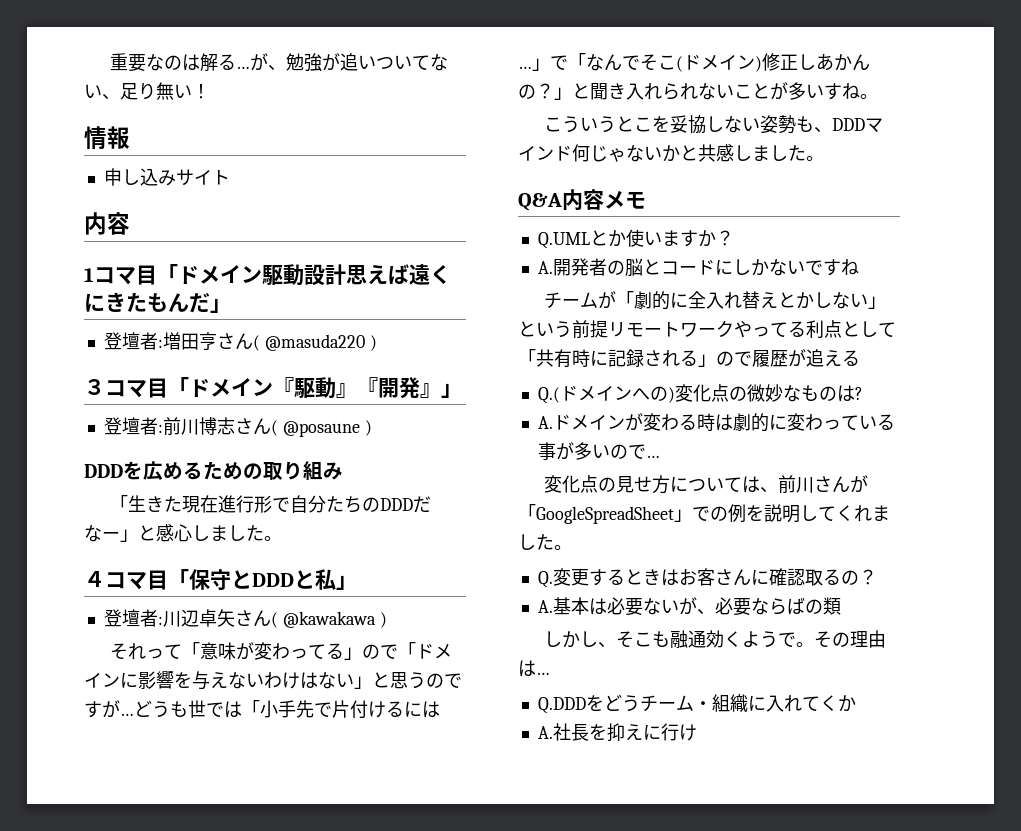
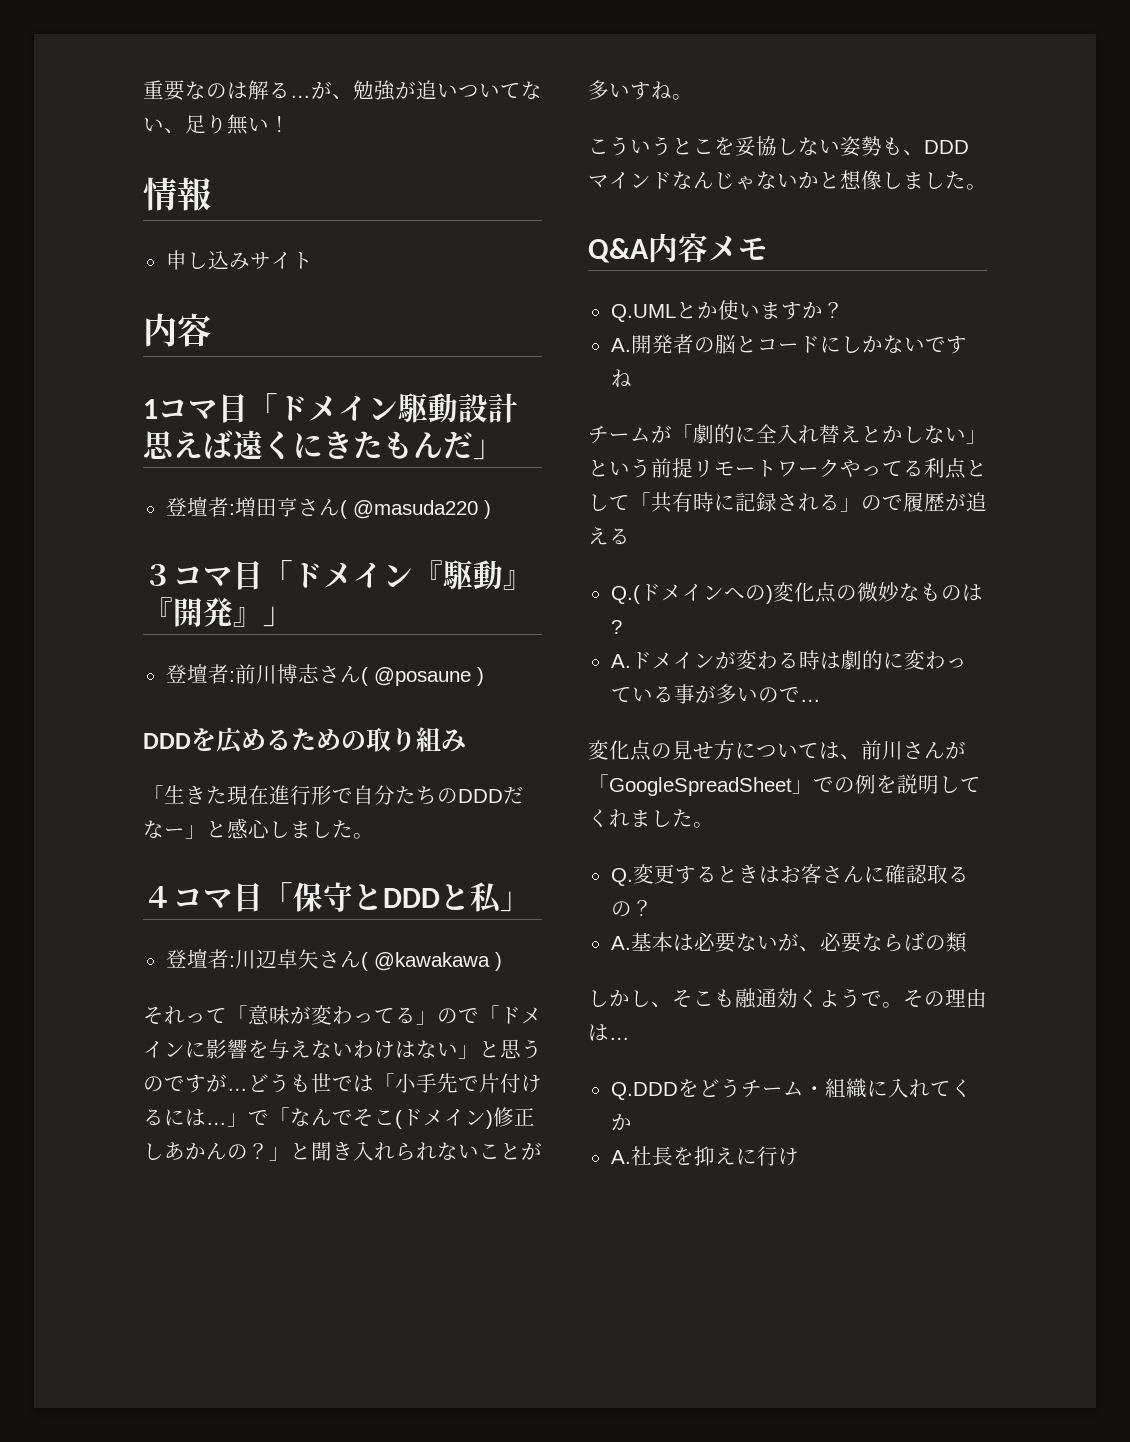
- こういうとこを妥協しない姿勢も、DDDマインド何じゃないかと共感しました。
+ こういうとこを妥協しない姿勢も、DDDマインドなんじゃないかと想像しました。

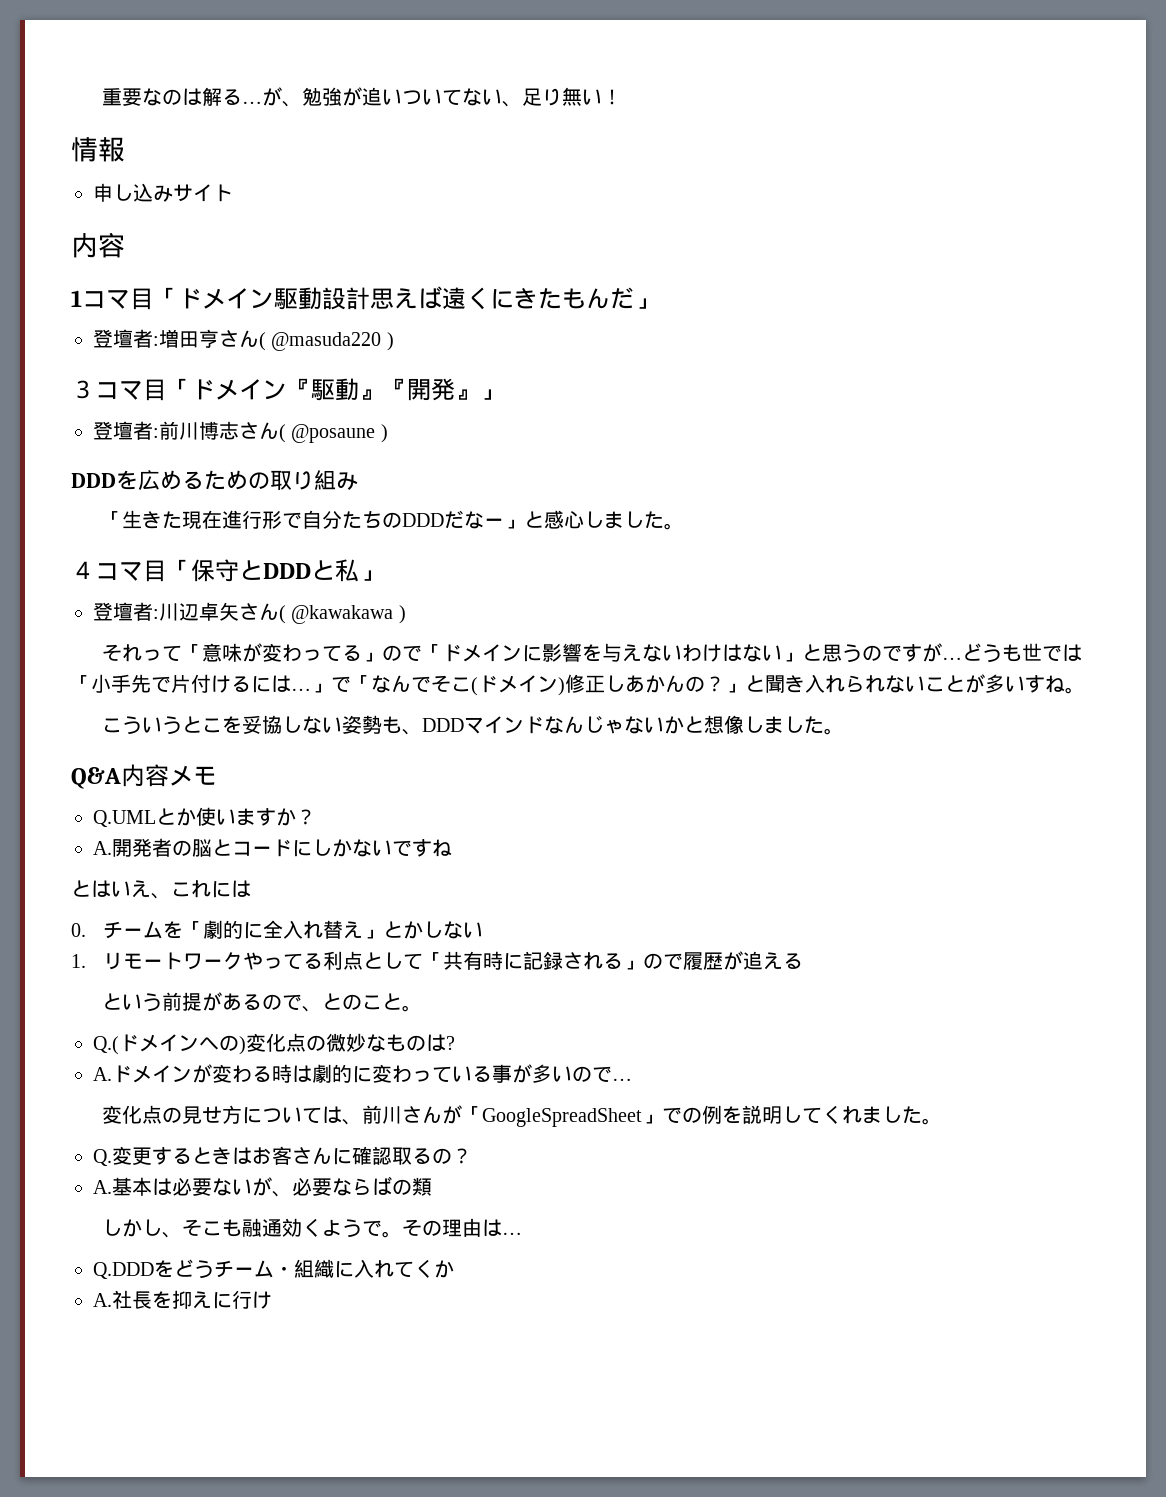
- チームが「劇的に全入れ替えとかしない」という前提リモートワークやってる利点として「共有時に記録される」ので履歴が追える
+ とはいえ、これには
+ 0.チームを「劇的に全入れ替え」とかしない
+ 1.リモートワークやってる利点として「共有時に記録される」ので履歴が追える
+ という前提があるので、とのこと。

